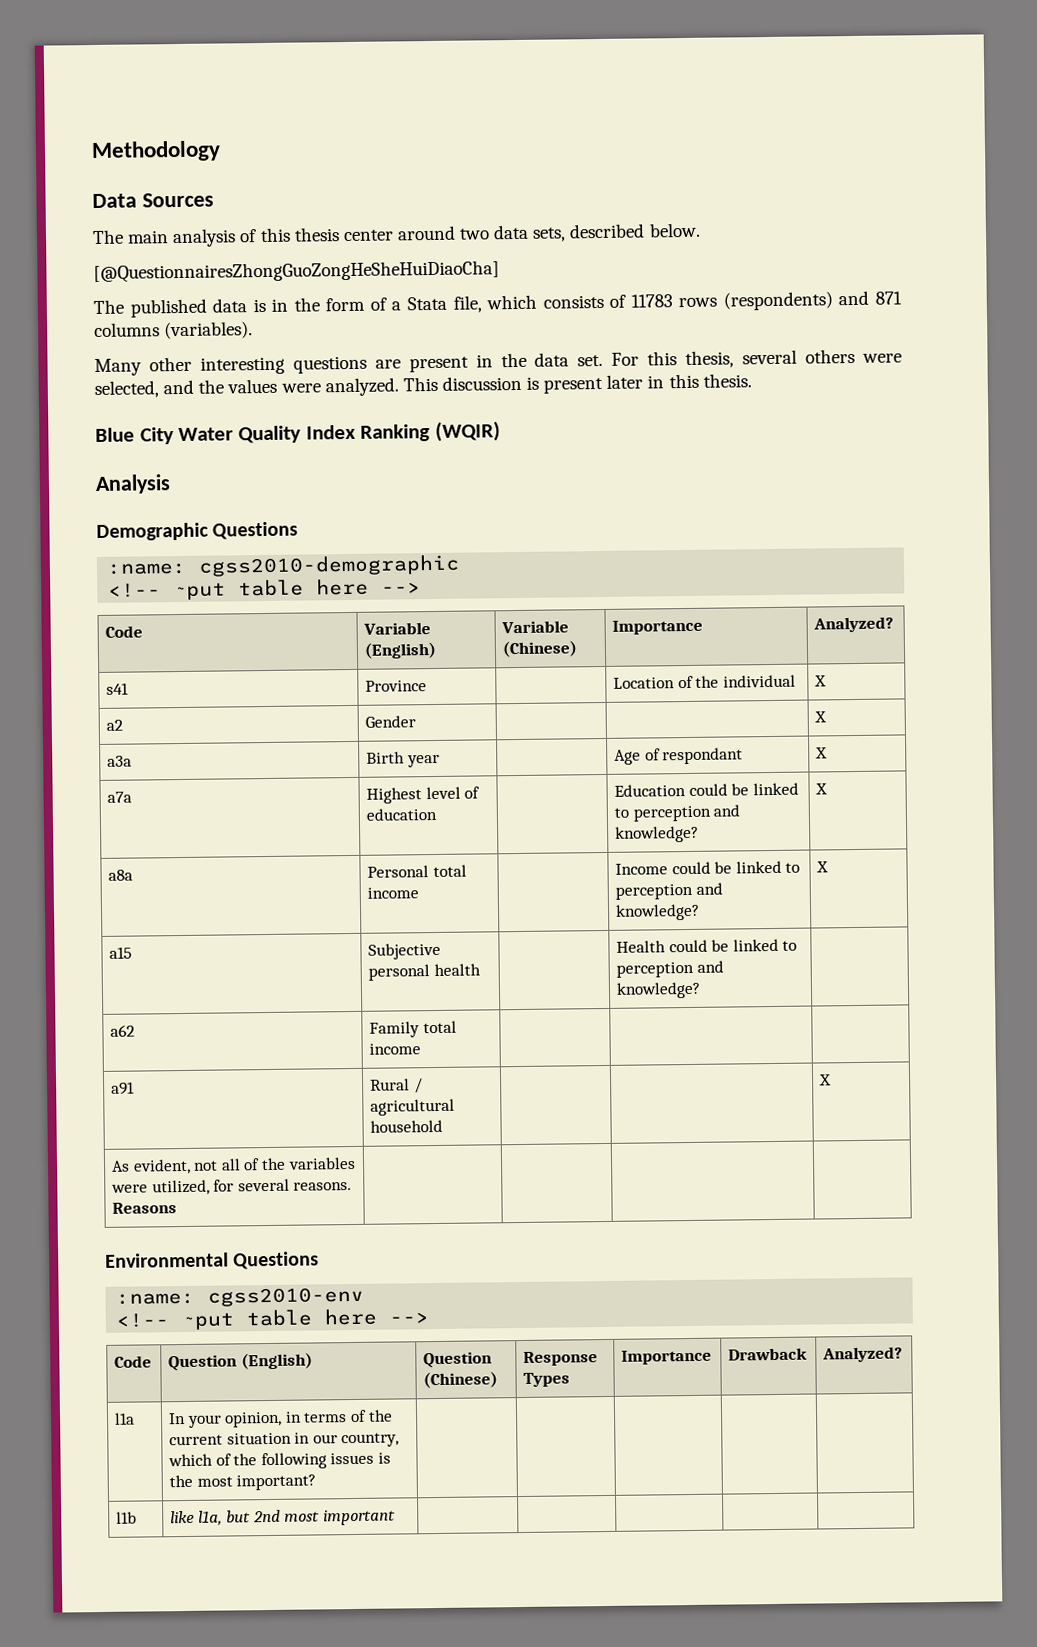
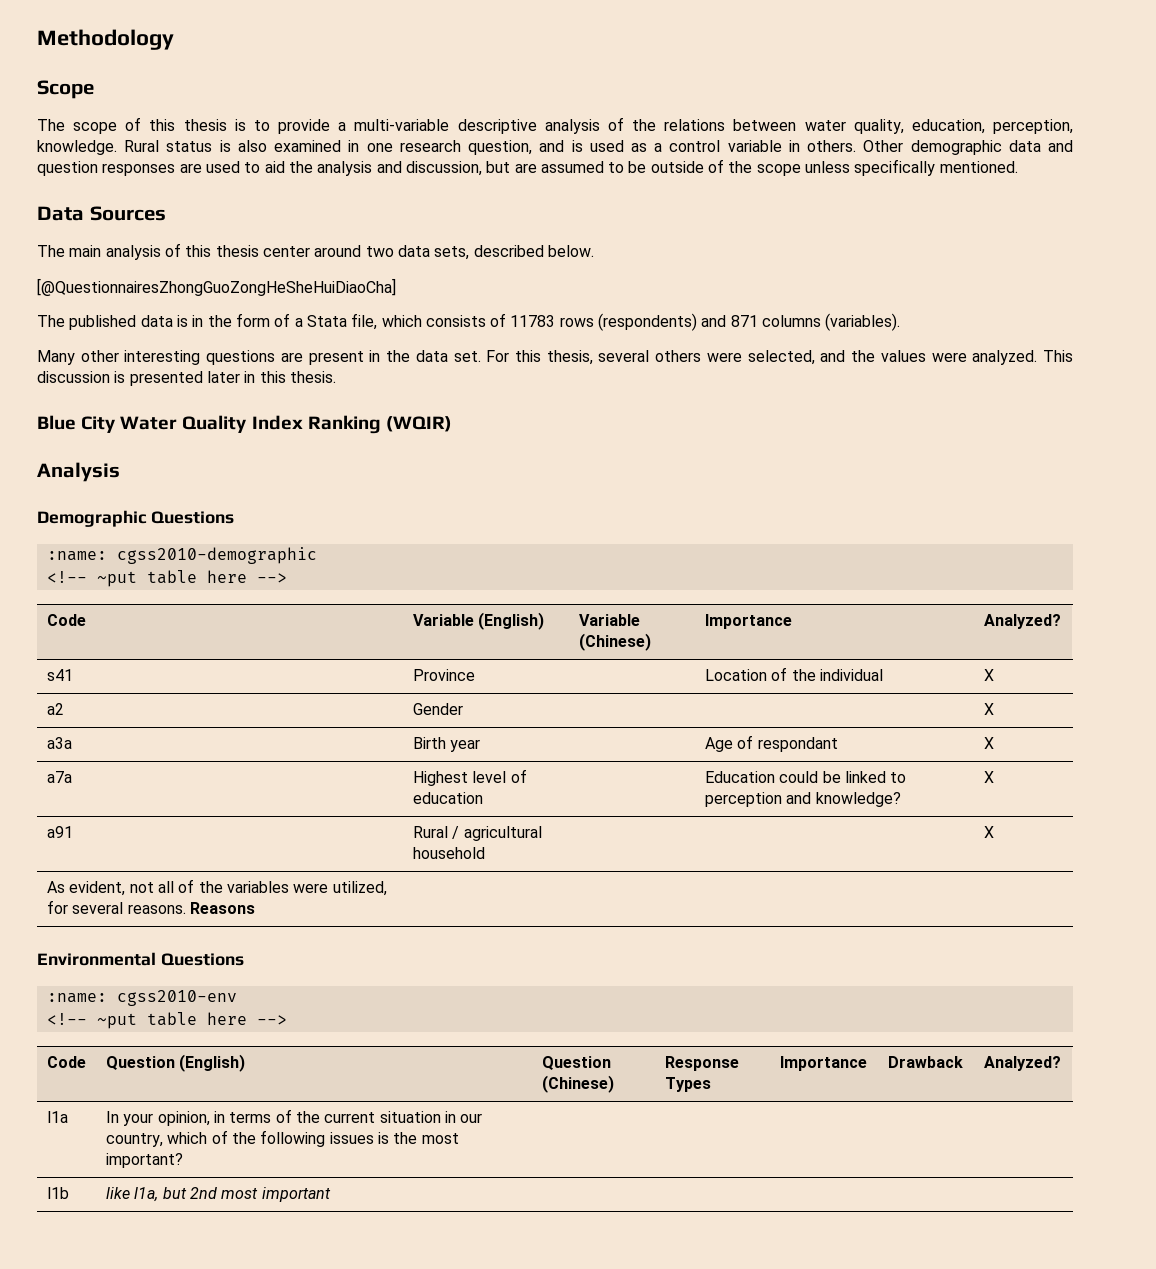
+ Scope
+ The scope of this thesis is to provide a multi-variable descriptive analysis of the relations between water quality, education, perception, knowledge. Rural status is also examined in one research question, and is used as a control variable in others. Other demographic data and question responses are used to aid the analysis and discussion, but are assumed to be outside of the scope unless specifically mentioned.
- This discussion is present later in this thesis.
+ This discussion is presented later in this thesis.
- a8a | Personal total income | | Income could be linked to perception and knowledge? | X
- a15 | Subjective personal health | | Health could be linked to perception and knowledge? |
- a62 | Family total income | | |

